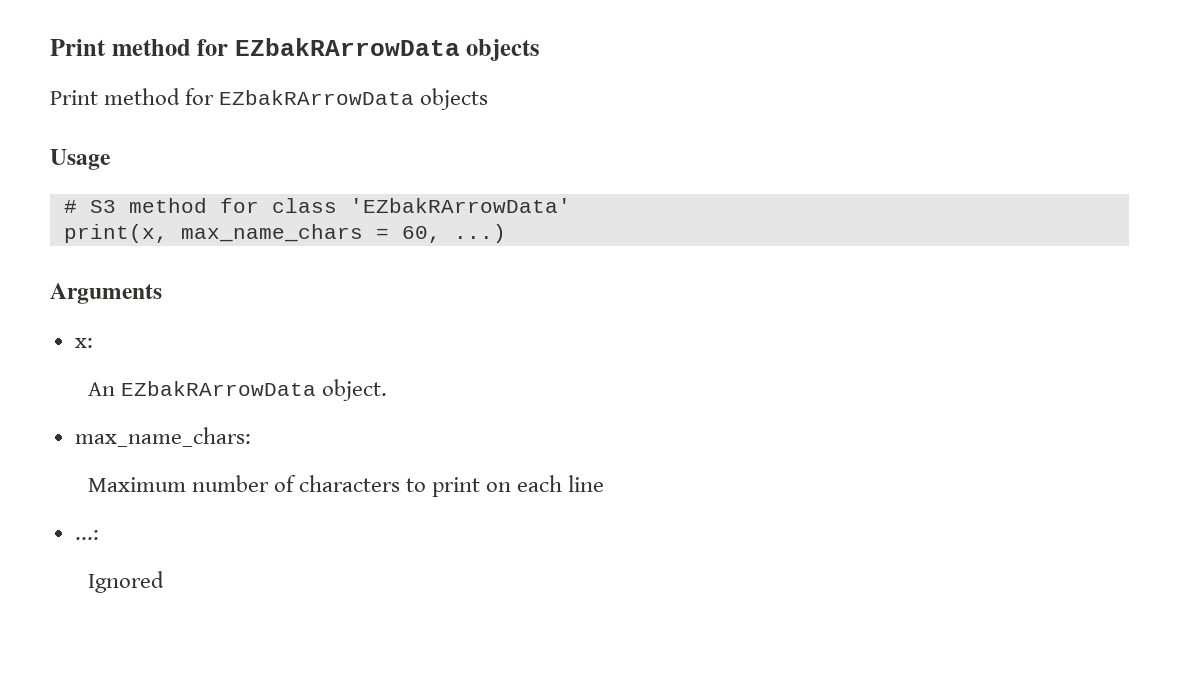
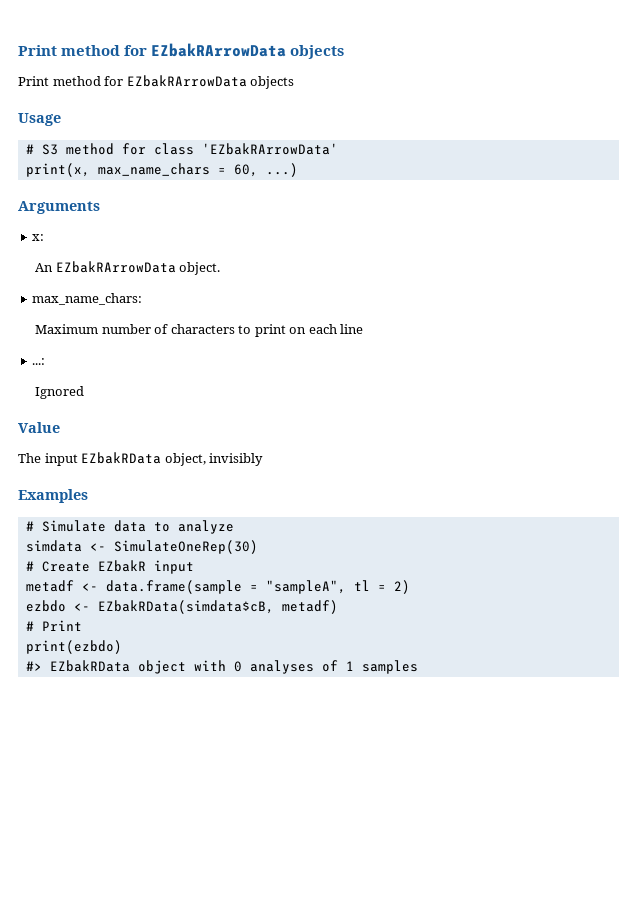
+ Value
+ The input EZbakRData object, invisibly
+ Examples
+ # Simulate data to analyze
+ simdata <- SimulateOneRep(30)
+ # Create EZbakR input
+ metadf <- data.frame(sample = "sampleA", tl = 2)
+ ezbdo <- EZbakRData(simdata$cB, metadf)
+ # Print
+ print(ezbdo)
+ #> EZbakRData object with 0 analyses of 1 samples

